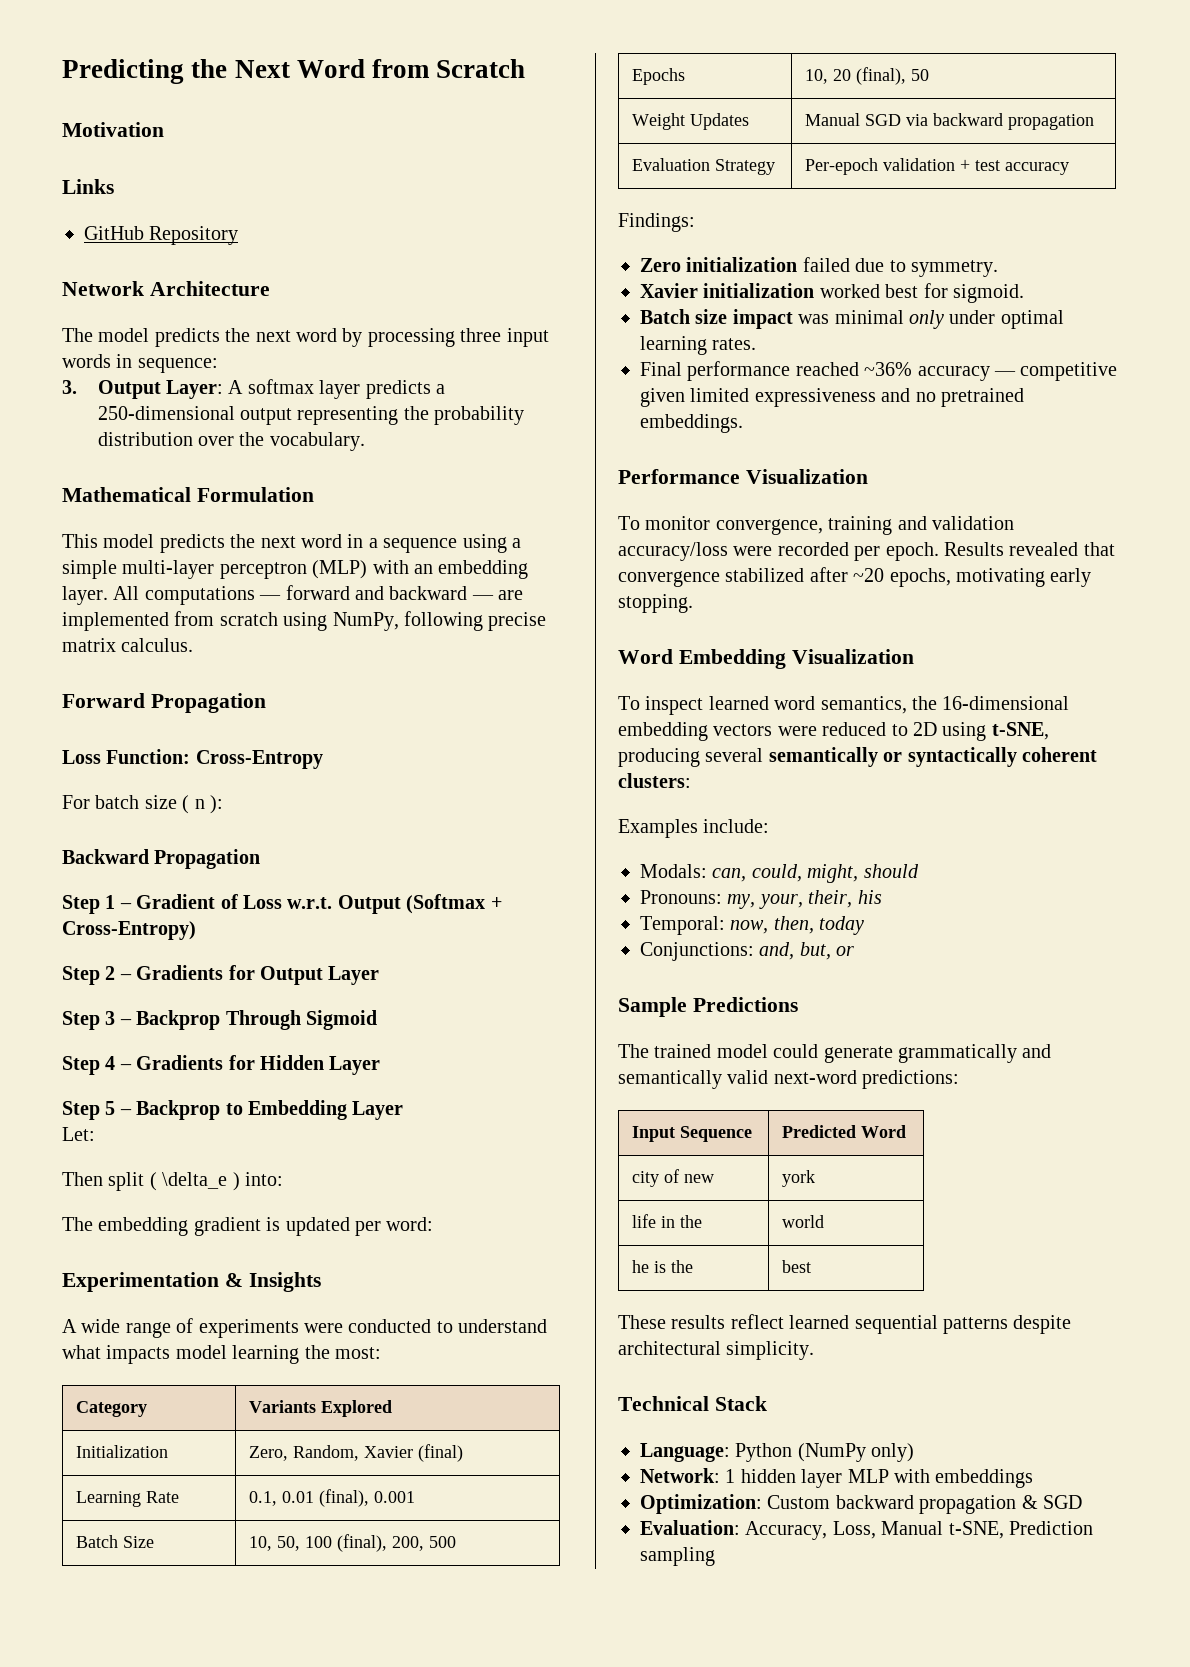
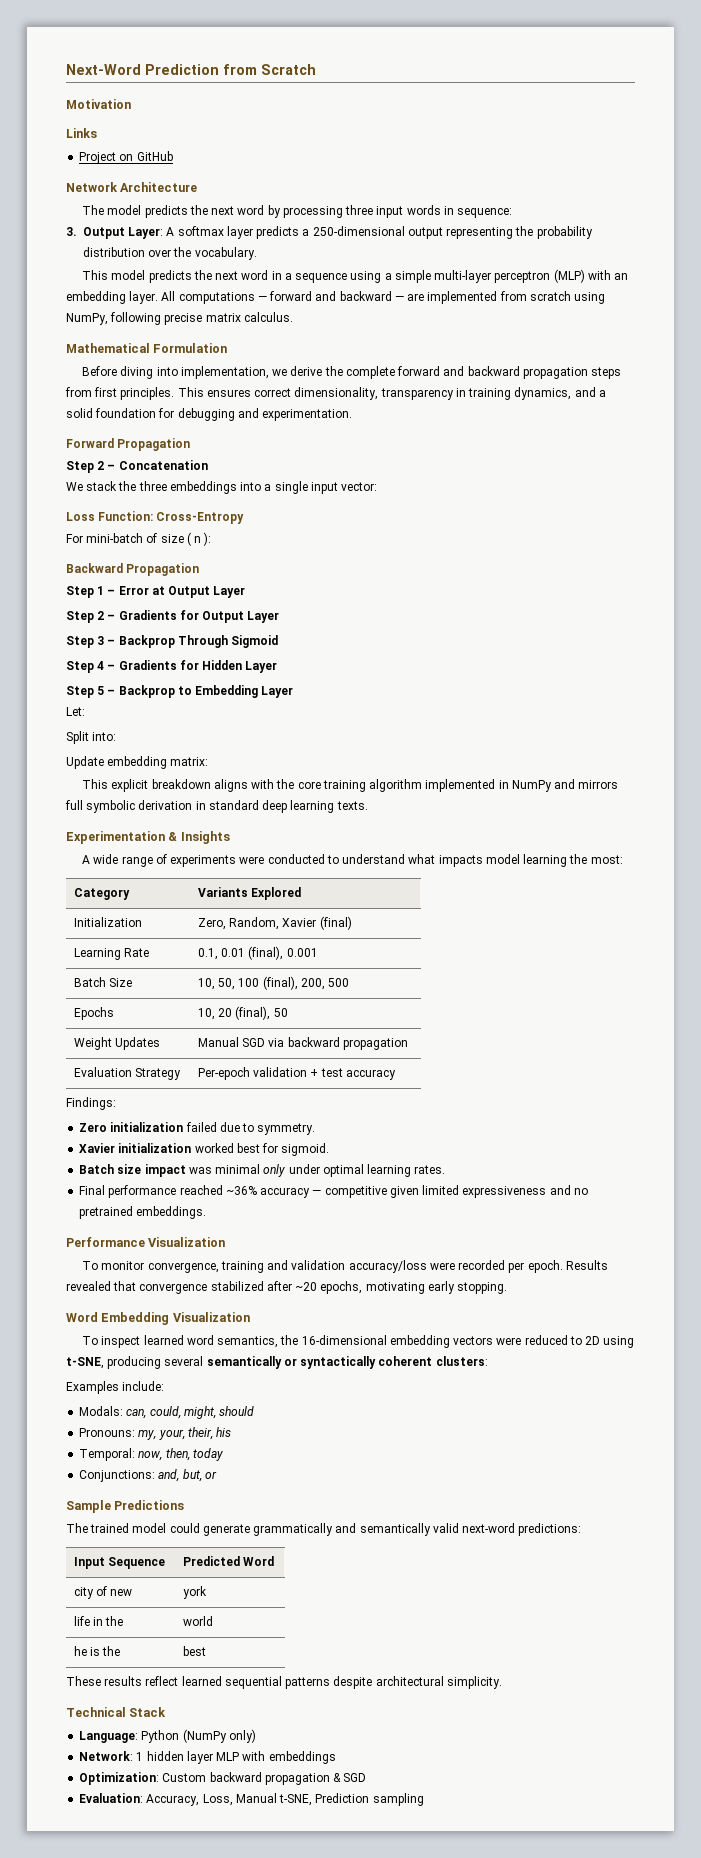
- Predicting the Next Word from Scratch
+ Next-Word Prediction from Scratch
- GitHub Repository
+ Project on GitHub
- Mathematical Formulation
+ Mathematical Formulation
+ Before diving into implementation, we derive the complete forward and backward propagation steps from first principles. This ensures correct dimensionality, transparency in training dynamics, and a solid foundation for debugging and experimentation.
  Forward Propagation
+ Step 2 – Concatenation
+ We stack the three embeddings into a single input vector:
- For batch size ( n ):
+ For mini-batch of size ( n ):
- Step 1 – Gradient of Loss w.r.t. Output (Softmax + Cross-Entropy)
+ Step 1 – Error at Output Layer
- Then split ( \delta_e ) into:
- The embedding gradient is updated per word:
+ Split into:
+ Update embedding matrix:
+ This explicit breakdown aligns with the core training algorithm implemented in NumPy and mirrors full symbolic derivation in standard deep learning texts.

